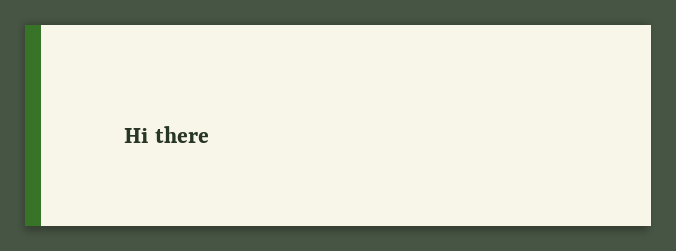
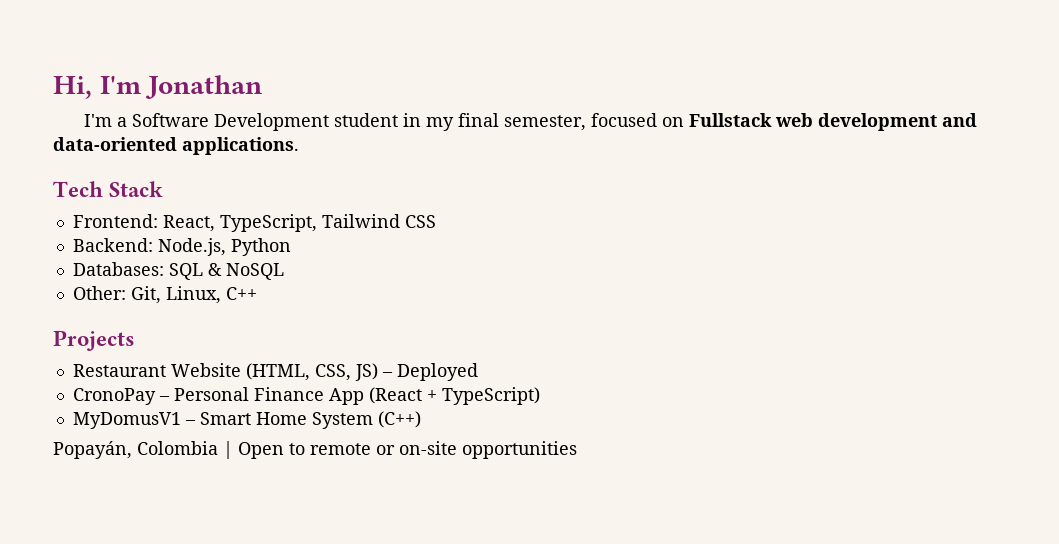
- Hi there
+ Hi, I'm Jonathan
+ I'm a Software Development student in my final semester, focused on Fullstack web development and data-oriented applications.
+ Tech Stack
+ Frontend: React, TypeScript, Tailwind CSS
+ Backend: Node.js, Python
+ Databases: SQL & NoSQL
+ Other: Git, Linux, C++
+ Projects
+ Restaurant Website (HTML, CSS, JS) – Deployed
+ CronoPay – Personal Finance App (React + TypeScript)
+ MyDomusV1 – Smart Home System (C++)
+ Popayán, Colombia | Open to remote or on-site opportunities

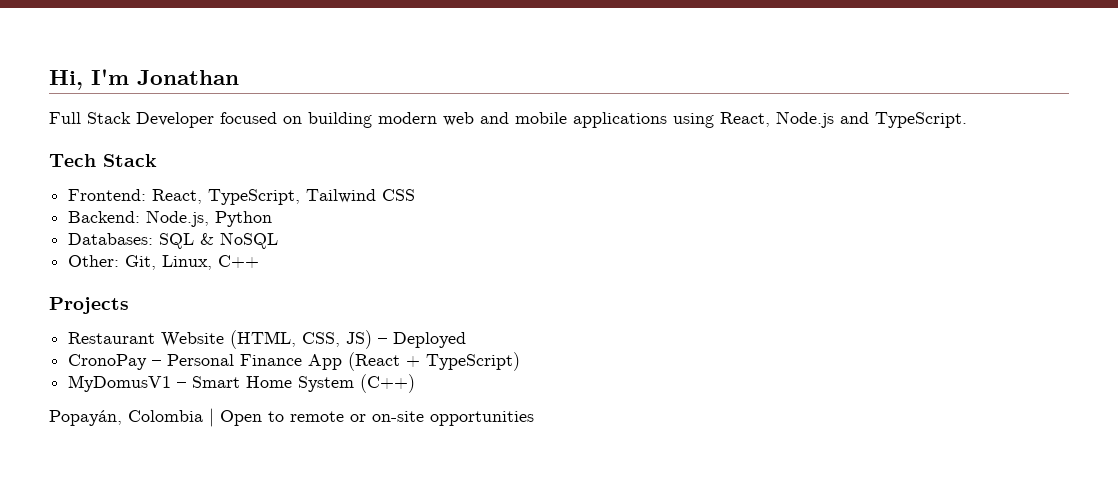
- I'm a Software Development student in my final semester, focused on Fullstack web development and data-oriented applications.
+ Full Stack Developer focused on building modern web and mobile applications using React, Node.js and TypeScript.

